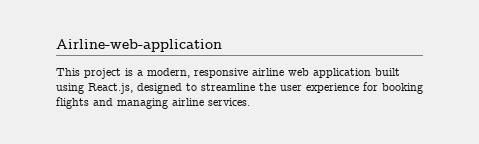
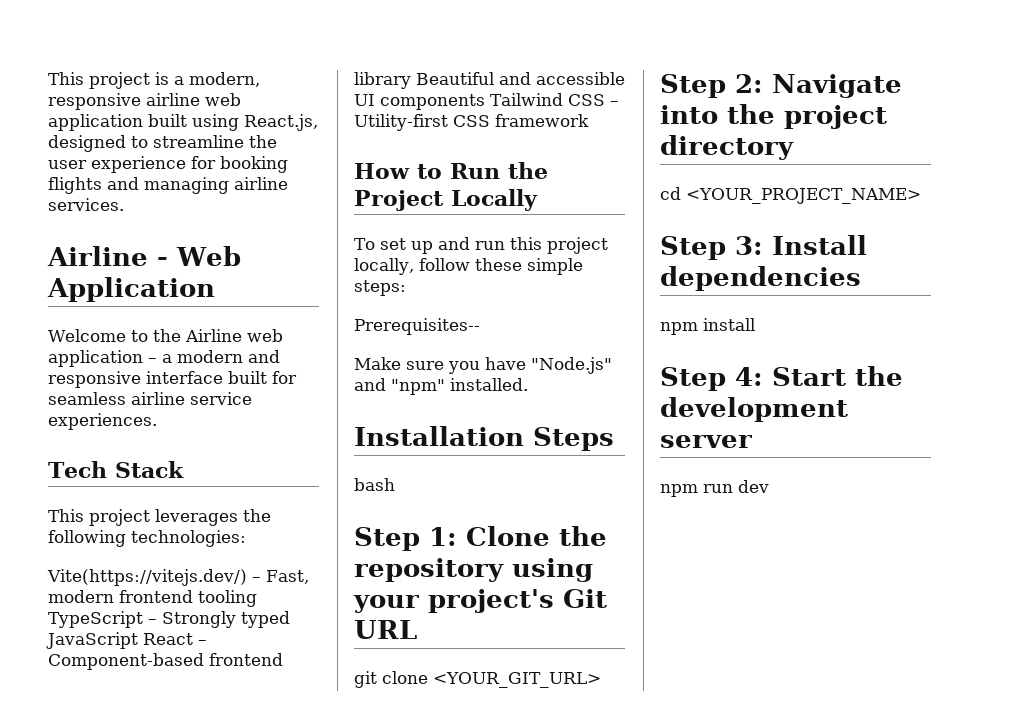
- Airline-web-application
+ Airline - Web Application
+ Welcome to the Airline web application – a modern and responsive interface built for seamless airline service experiences.
+ Tech Stack
+ This project leverages the following technologies:
+ Vite(https://vitejs.dev/) – Fast, modern frontend tooling TypeScript – Strongly typed JavaScript React – Component-based frontend library Beautiful and accessible UI components Tailwind CSS – Utility-first CSS framework
+ How to Run the Project Locally
+ To set up and run this project locally, follow these simple steps:
+ Prerequisites--
+ Make sure you have "Node.js" and "npm" installed.
+ Installation Steps
+ bash
+ Step 1: Clone the repository using your project's Git URL
+ git clone <YOUR_GIT_URL>
+ Step 2: Navigate into the project directory
+ cd <YOUR_PROJECT_NAME>
+ Step 3: Install dependencies
+ npm install
+ Step 4: Start the development server
+ npm run dev

